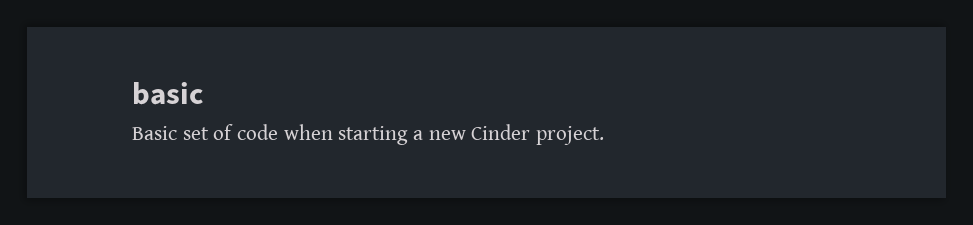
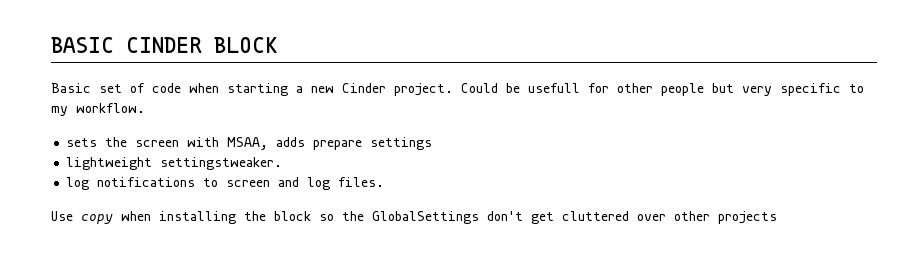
- basic
+ BASIC CINDER BLOCK
+ Could be usefull for other people but very specific to my workflow.
+ sets the screen with MSAA, adds prepare settings
+ lightweight settingstweaker.
+ log notifications to screen and log files.
+ Use copy when installing the block so the GlobalSettings don't get cluttered over other projects

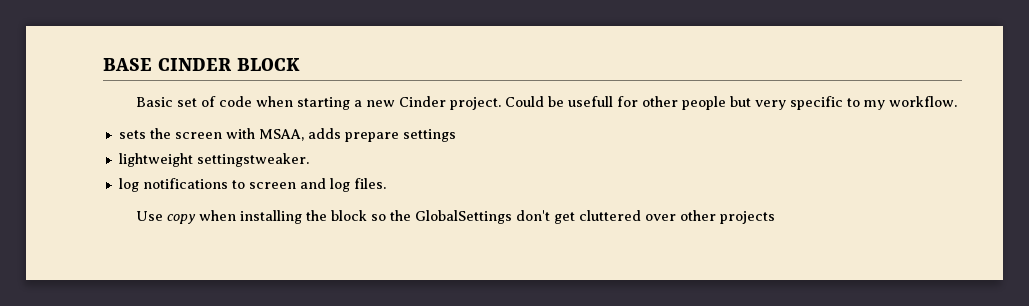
- BASIC CINDER BLOCK
+ BASE CINDER BLOCK

